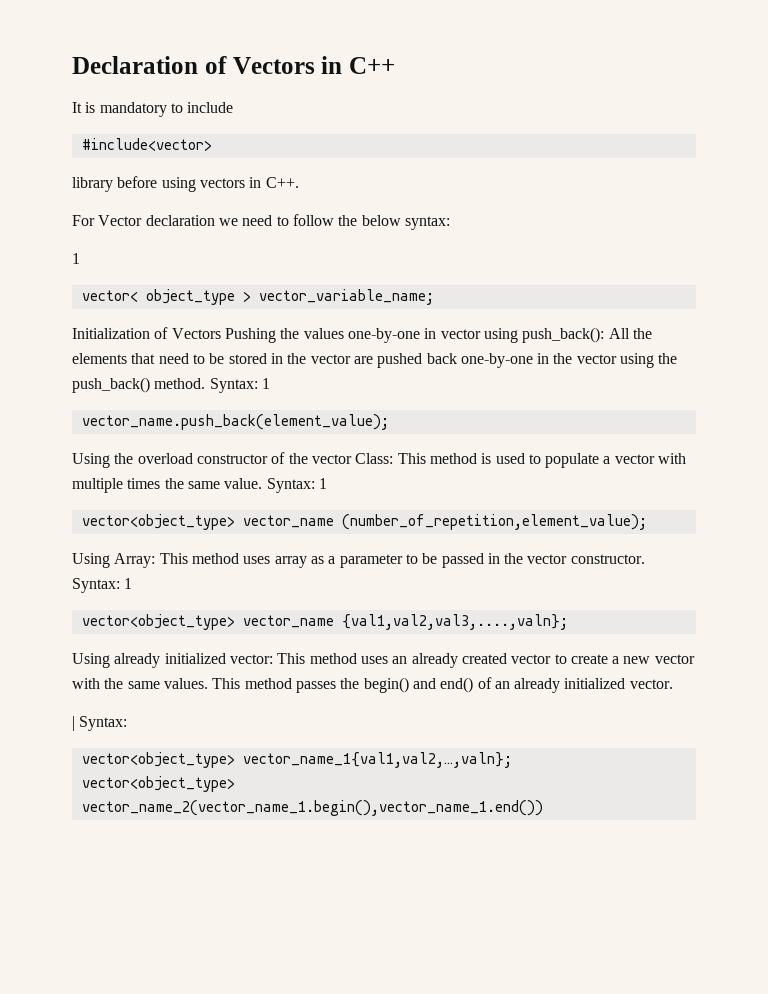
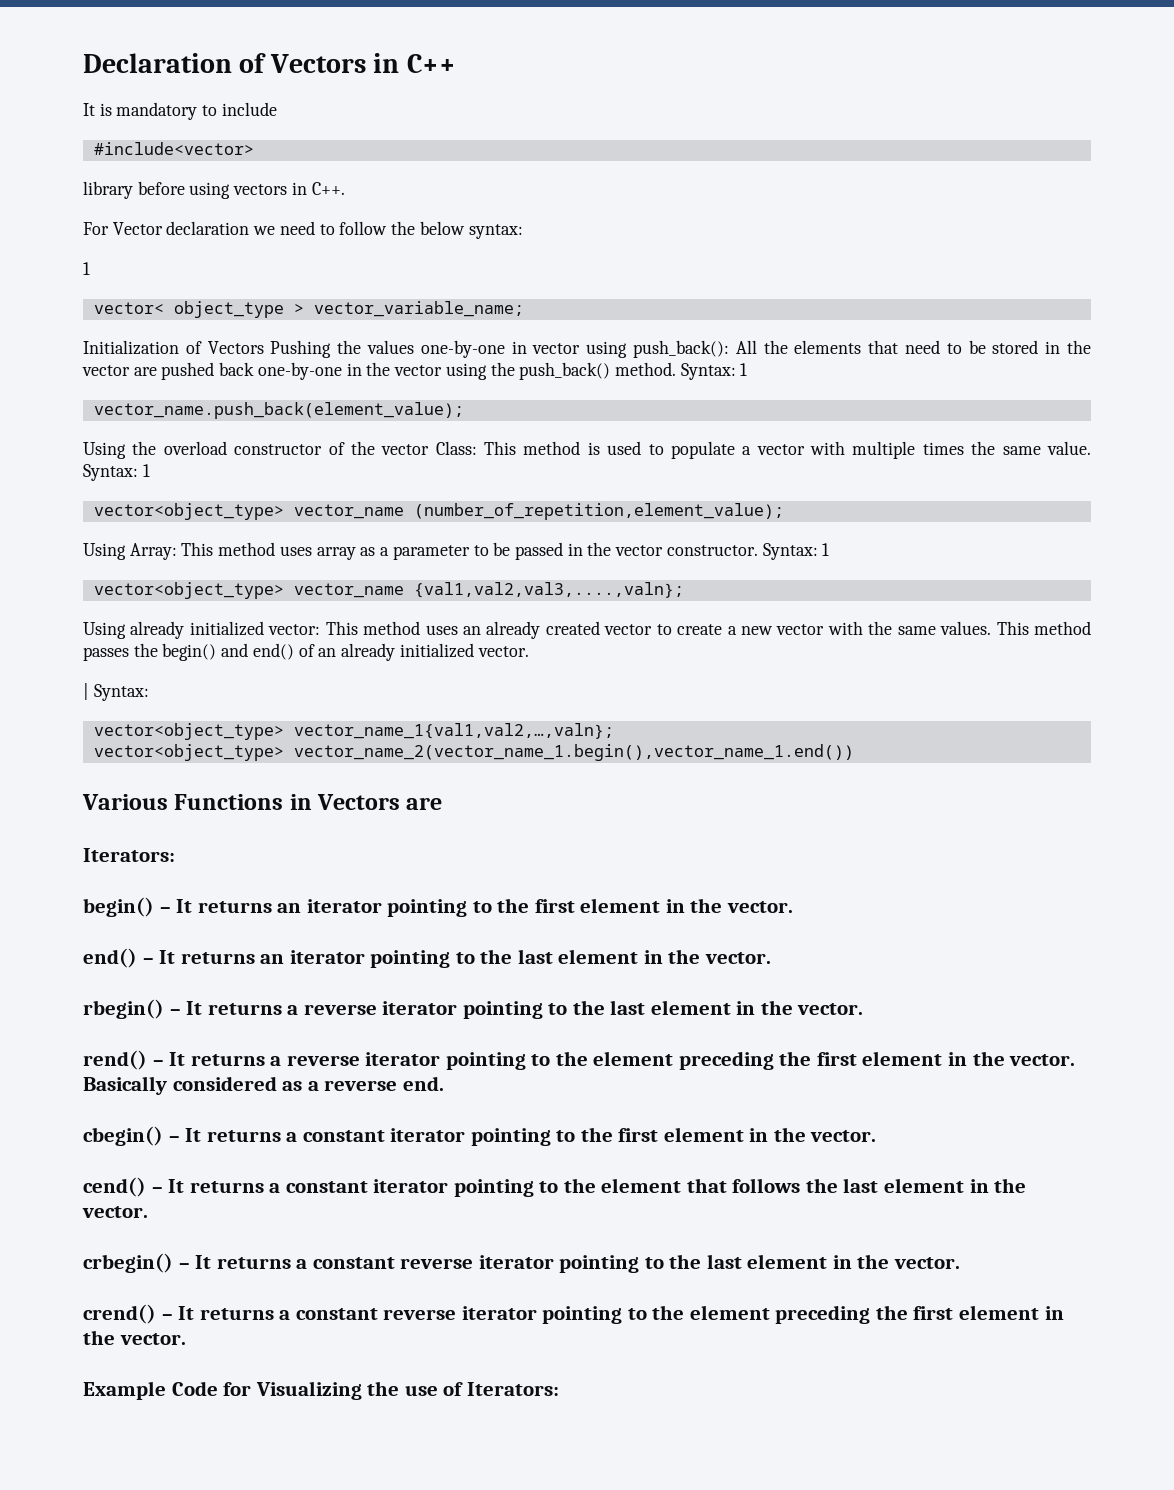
+ Various Functions in Vectors are
+ Iterators:
+ begin() – It returns an iterator pointing to the first element in the vector.
+ end() – It returns an iterator pointing to the last element in the vector.
+ rbegin() – It returns a reverse iterator pointing to the last element in the vector.
+ rend() – It returns a reverse iterator pointing to the element preceding the first element in the vector. Basically considered as a reverse end.
+ cbegin() – It returns a constant iterator pointing to the first element in the vector.
+ cend() – It returns a constant iterator pointing to the element that follows the last element in the vector.
+ crbegin() – It returns a constant reverse iterator pointing to the last element in the vector.
+ crend() – It returns a constant reverse iterator pointing to the element preceding the first element in the vector.
+ Example Code for Visualizing the use of Iterators:

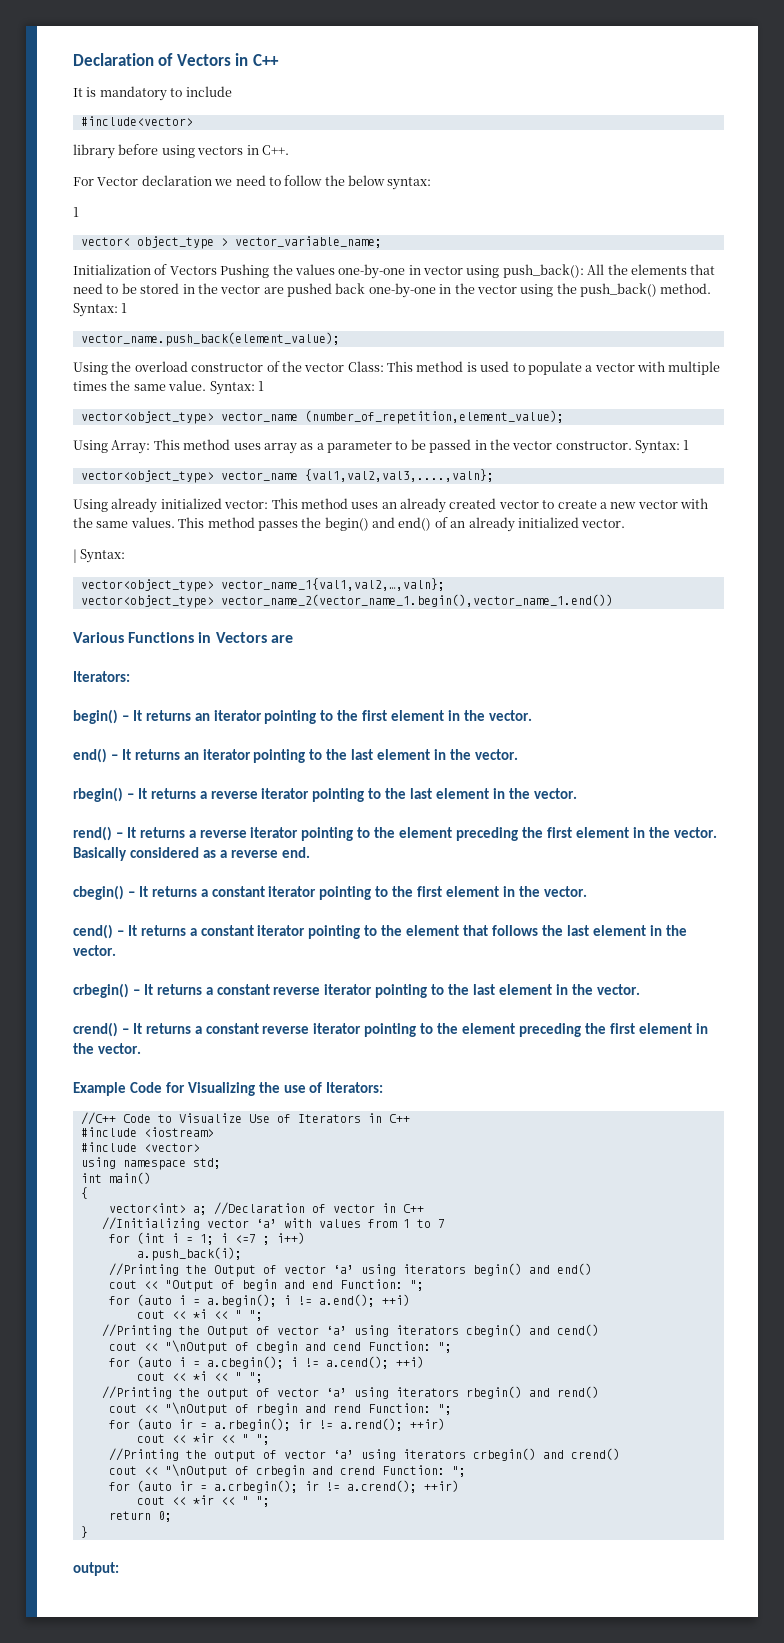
+ //C++ Code to Visualize Use of Iterators in C++
+ #include <iostream>
+ #include <vector>
+ using namespace std;
+ int main()
+ {
+ vector<int> a; //Declaration of vector in C++
+ //Initializing vector ‘a’ with values from 1 to 7
+ for (int i = 1; i <=7 ; i++)
+ a.push_back(i);
+ //Printing the Output of vector ‘a’ using iterators begin() and end()
+ cout << "Output of begin and end Function: ";
+ for (auto i = a.begin(); i != a.end(); ++i)
+ cout << *i << " ";
+ //Printing the Output of vector ‘a’ using iterators cbegin() and cend()
+ cout << "\nOutput of cbegin and cend Function: ";
+ for (auto i = a.cbegin(); i != a.cend(); ++i)
+ cout << *i << " ";
+ //Printing the output of vector ‘a’ using iterators rbegin() and rend()
+ cout << "\nOutput of rbegin and rend Function: ";
+ for (auto ir = a.rbegin(); ir != a.rend(); ++ir)
+ cout << *ir << " ";
+ //Printing the output of vector ‘a’ using iterators crbegin() and crend()
+ cout << "\nOutput of crbegin and crend Function: ";
+ for (auto ir = a.crbegin(); ir != a.crend(); ++ir)
+ cout << *ir << " ";
+ return 0;
+ }
+ output:

